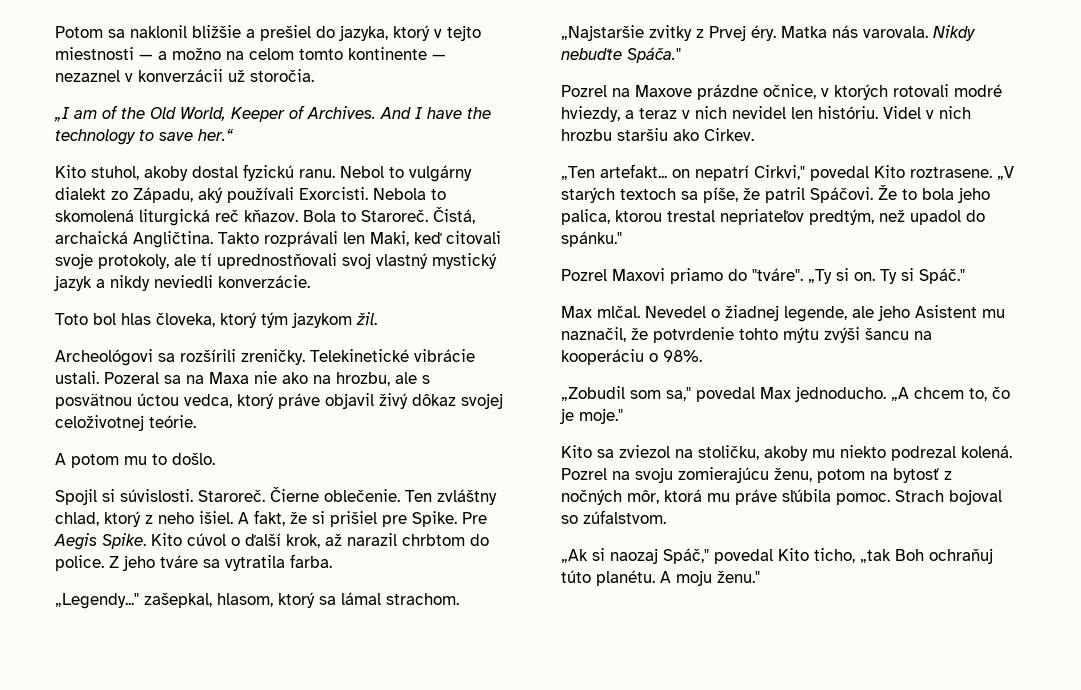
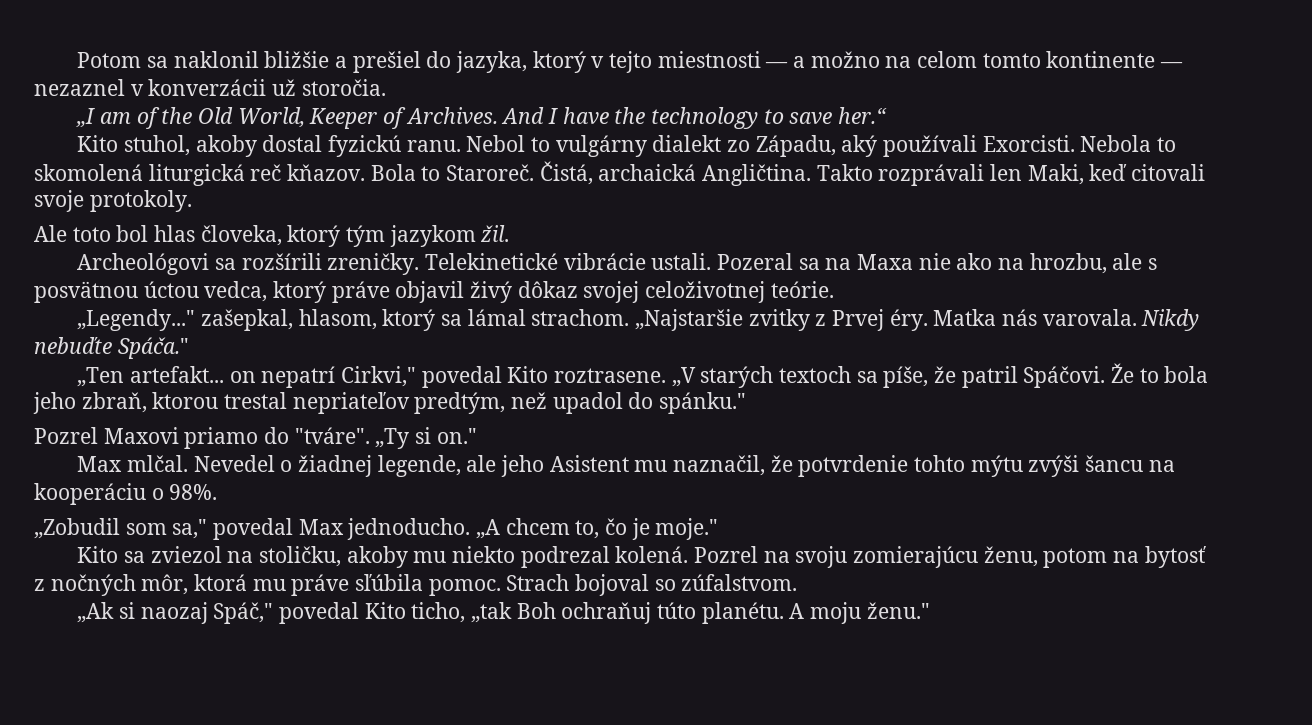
- Takto rozprávali len Maki, keď citovali svoje protokoly, ale tí uprednostňovali svoj vlastný mystický jazyk a nikdy neviedli konverzácie.
- Toto bol hlas človeka, ktorý tým jazykom žil.
+ Takto rozprávali len Maki, keď citovali svoje protokoly.
+ Ale toto bol hlas človeka, ktorý tým jazykom žil.
- A potom mu to došlo.
- Spojil si súvislosti. Staroreč. Čierne oblečenie. Ten zvláštny chlad, ktorý z neho išiel. A fakt, že si prišiel pre Spike. Pre Aegis Spike. Kito cúvol o ďalší krok, až narazil chrbtom do police. Z jeho tváre sa vytratila farba.
- Pozrel na Maxove prázdne očnice, v ktorých rotovali modré hviezdy, a teraz v nich nevidel len históriu. Videl v nich hrozbu staršiu ako Cirkev.
- Že to bola jeho palica, ktorou trestal nepriateľov predtým, než upadol do spánku."
+ Že to bola jeho zbraň, ktorou trestal nepriateľov predtým, než upadol do spánku."
- „Ty si on. Ty si Spáč."
+ „Ty si on."

